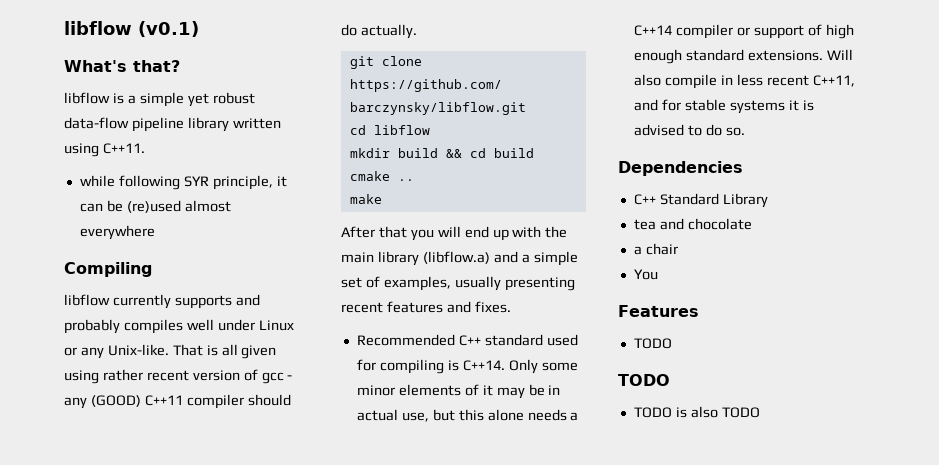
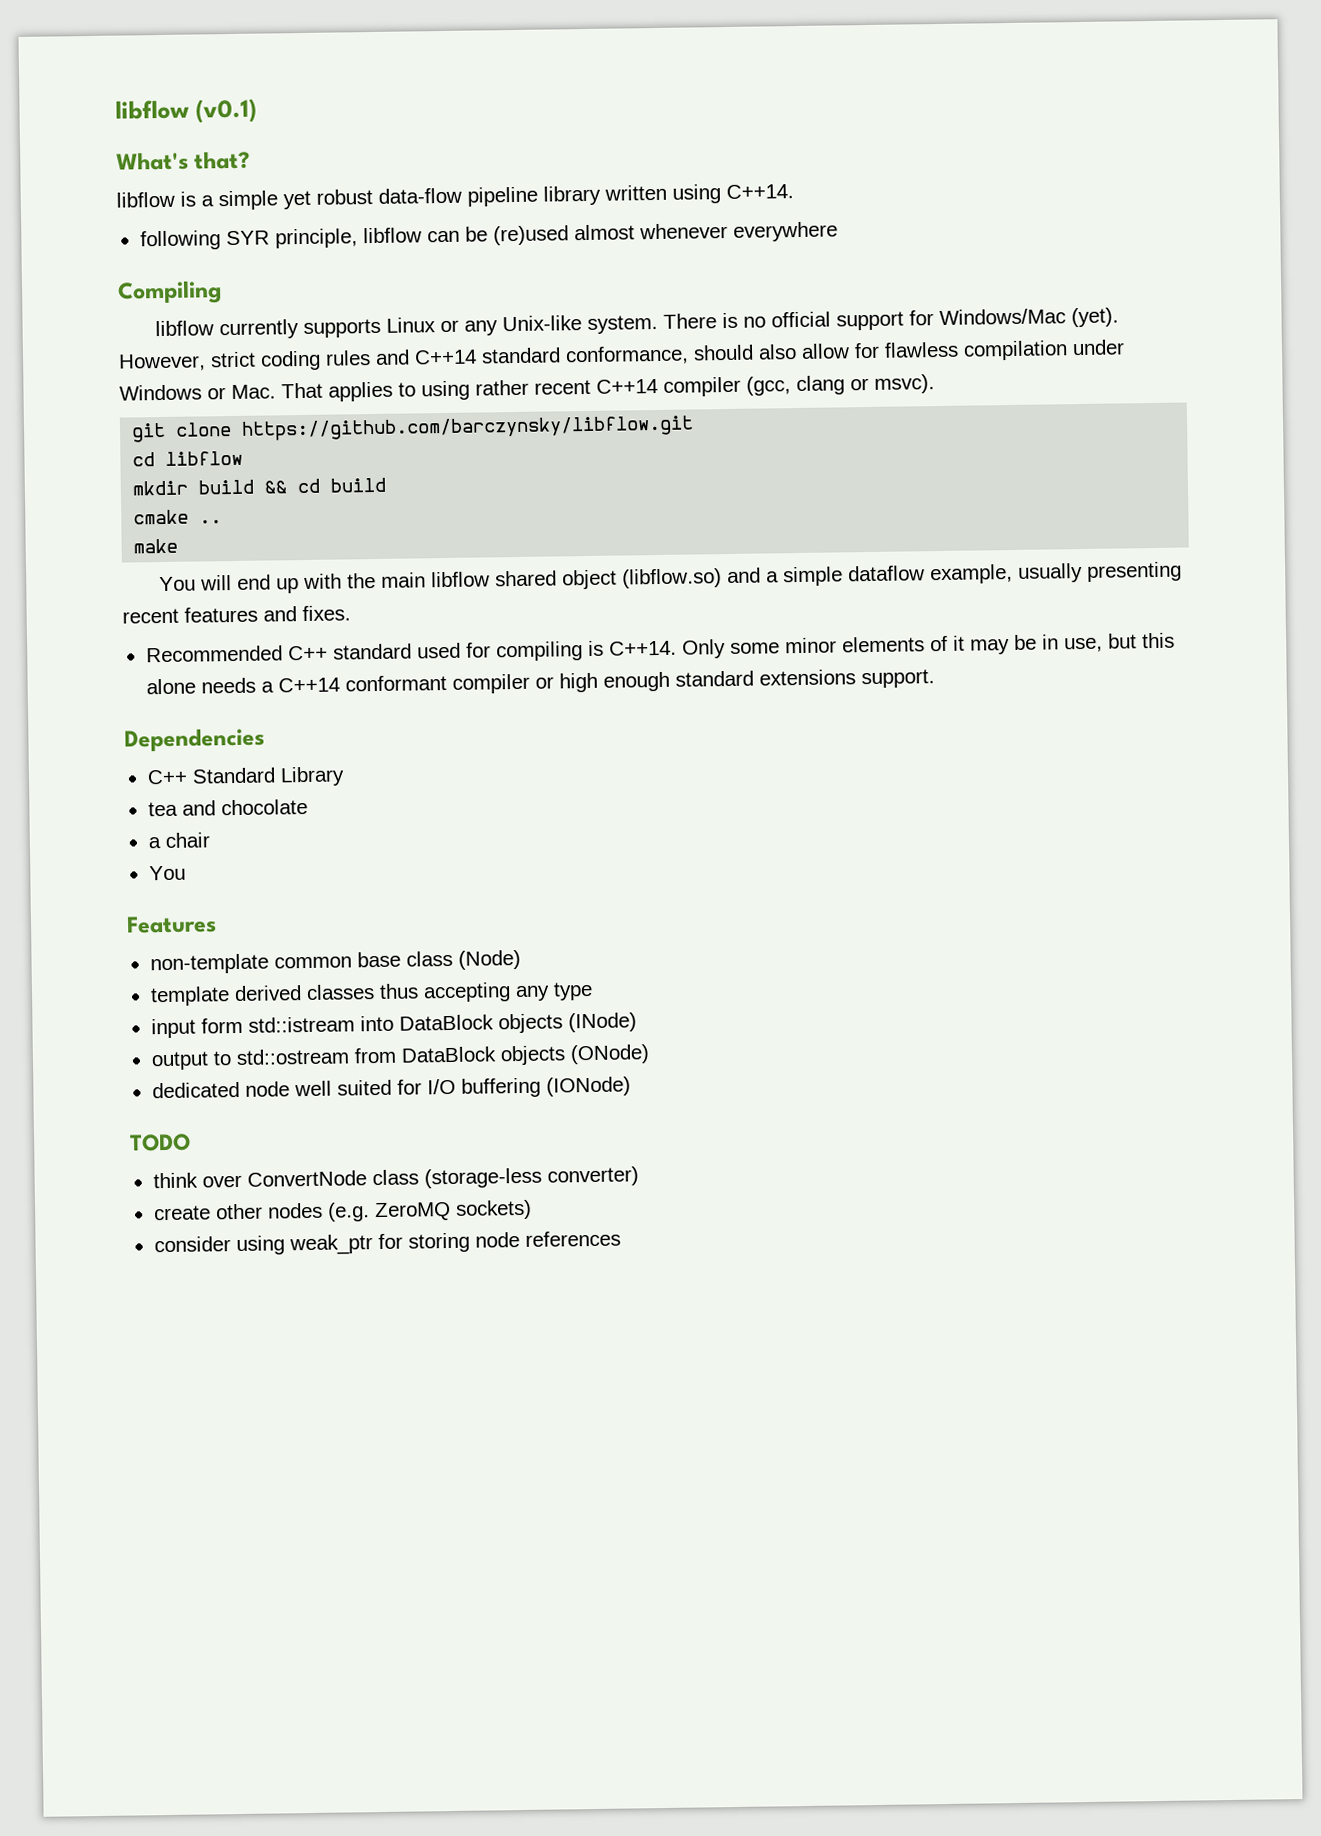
- libflow is a simple yet robust data-flow pipeline library written using C++11.
- while following SYR principle, it can be (re)used almost everywhere
+ libflow is a simple yet robust data-flow pipeline library written using C++14.
+ following SYR principle, libflow can be (re)used almost whenever everywhere
- libflow currently supports and probably compiles well under Linux or any Unix-like. That is all given using rather recent version of gcc - any (GOOD) C++11 compiler should do actually.
+ libflow currently supports Linux or any Unix-like system. There is no official support for Windows/Mac (yet). However, strict coding rules and C++14 standard conformance, should also allow for flawless compilation under Windows or Mac. That applies to using rather recent C++14 compiler (gcc, clang or msvc).
- After that you will end up with the main library (libflow.a) and a simple set of examples, usually presenting recent features and fixes.
+ You will end up with the main libflow shared object (libflow.so) and a simple dataflow example, usually presenting recent features and fixes.
- Only some minor elements of it may be in actual use, but this alone needs a C++14 compiler or support of high enough standard extensions. Will also compile in less recent C++11, and for stable systems it is advised to do so.
+ Only some minor elements of it may be in use, but this alone needs a C++14 conformant compiler or high enough standard extensions support.
  Features
+ non-template common base class (Node)
+ template derived classes thus accepting any type
+ input form std::istream into DataBlock objects (INode)
+ output to std::ostream from DataBlock objects (ONode)
+ dedicated node well suited for I/O buffering (IONode)
  TODO
- TODO
- TODO is also TODO
+ think over ConvertNode class (storage-less converter)
+ create other nodes (e.g. ZeroMQ sockets)
+ consider using weak_ptr for storing node references

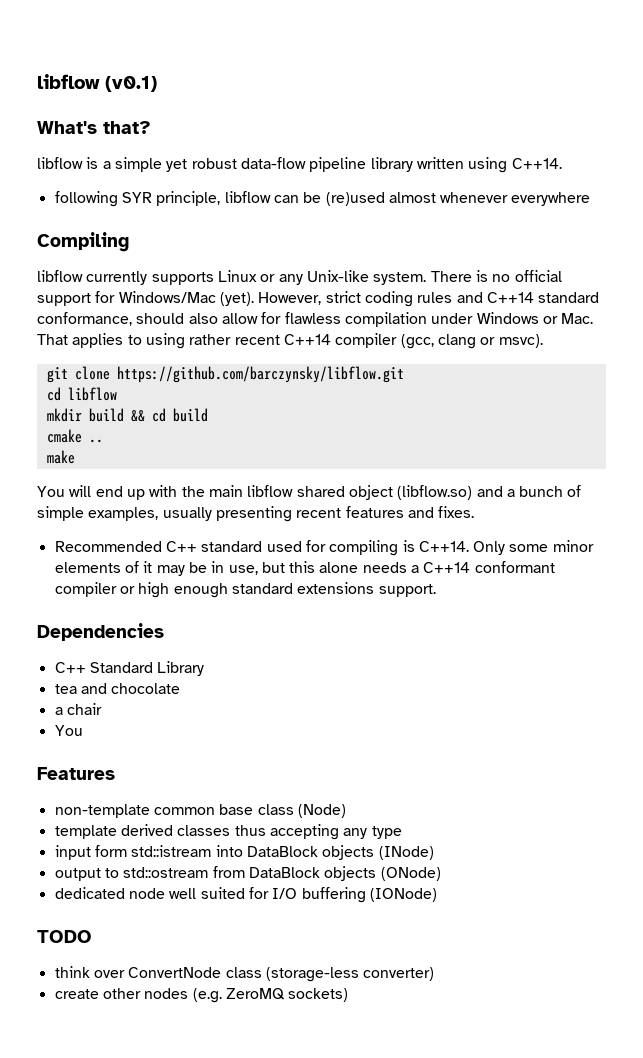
- You will end up with the main libflow shared object (libflow.so) and a simple dataflow example, usually presenting recent features and fixes.
+ You will end up with the main libflow shared object (libflow.so) and a bunch of simple examples, usually presenting recent features and fixes.
- consider using weak_ptr for storing node references

